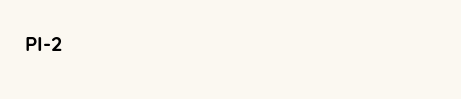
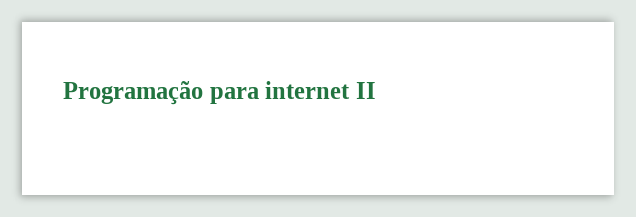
- PI-2
+ Programação para internet II

